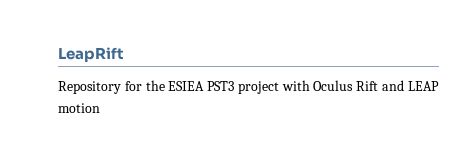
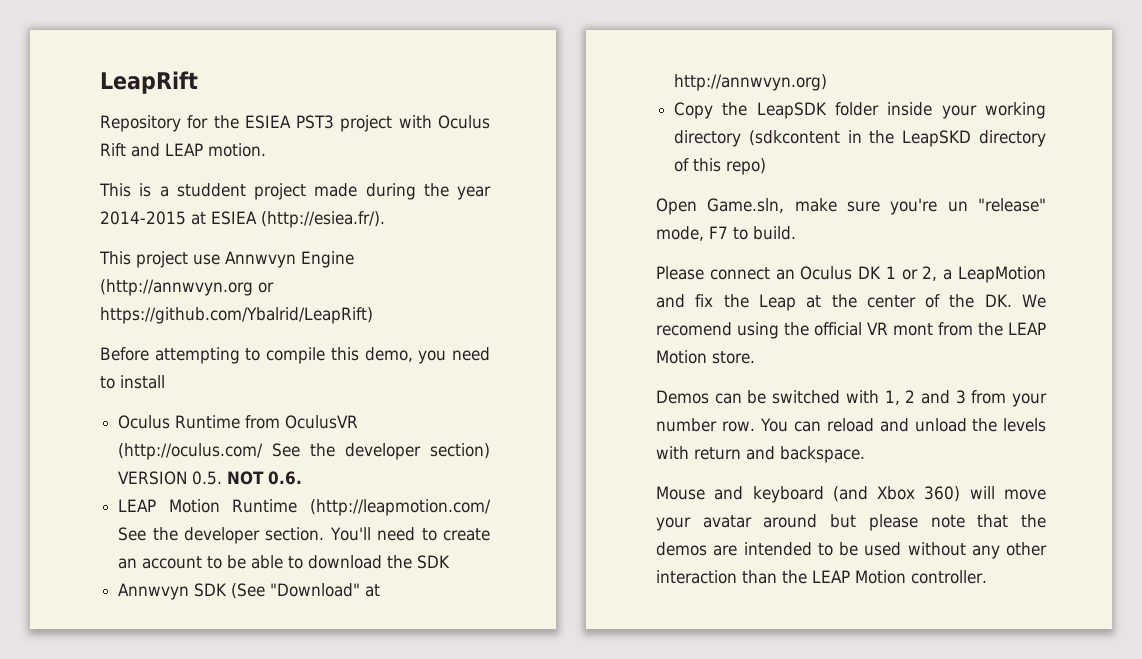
- Repository for the ESIEA PST3 project with Oculus Rift and LEAP motion
+ Repository for the ESIEA PST3 project with Oculus Rift and LEAP motion.
+ This is a studdent project made during the year 2014-2015 at ESIEA (http://esiea.fr/).
+ This project use Annwvyn Engine (http://annwvyn.org or https://github.com/Ybalrid/LeapRift)
+ Before attempting to compile this demo, you need to install
+ Oculus Runtime from OculusVR (http://oculus.com/ See the developer section) VERSION 0.5. NOT 0.6.
+ LEAP Motion Runtime (http://leapmotion.com/ See the developer section. You'll need to create an account to be able to download the SDK
+ Annwvyn SDK (See "Download" at http://annwvyn.org)
+ Copy the LeapSDK folder inside your working directory (sdkcontent in the LeapSKD directory of this repo)
+ Open Game.sln, make sure you're un "release" mode, F7 to build.
+ Please connect an Oculus DK 1 or 2, a LeapMotion and fix the Leap at the center of the DK. We recomend using the official VR mont from the LEAP Motion store.
+ Demos can be switched with 1, 2 and 3 from your number row. You can reload and unload the levels with return and backspace.
+ Mouse and keyboard (and Xbox 360) will move your avatar around but please note that the demos are intended to be used without any other interaction than the LEAP Motion controller.

